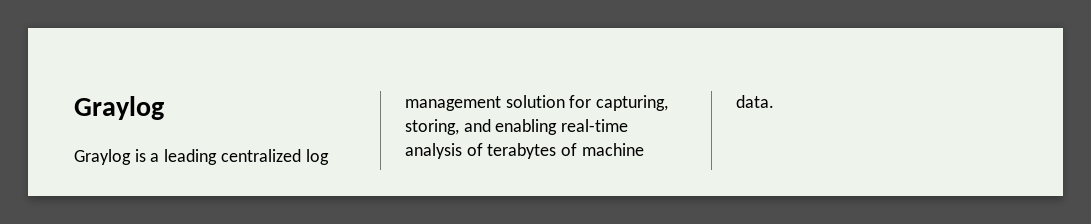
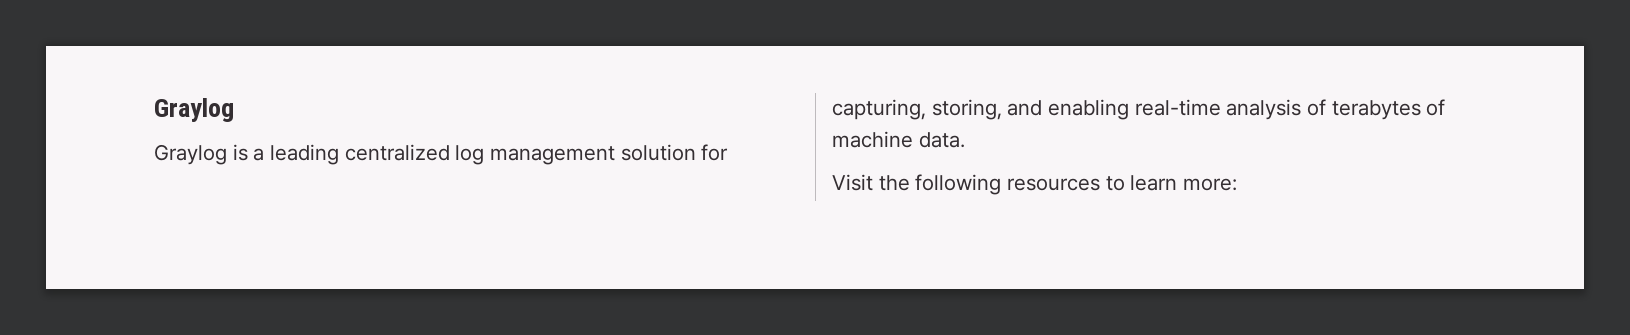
+ Visit the following resources to learn more:

